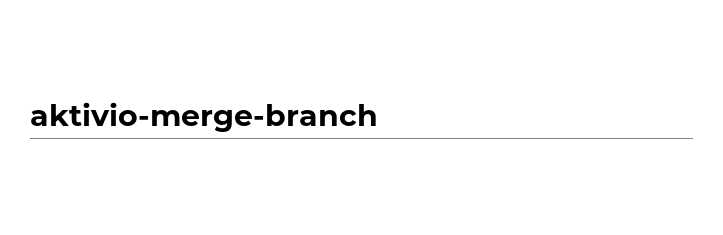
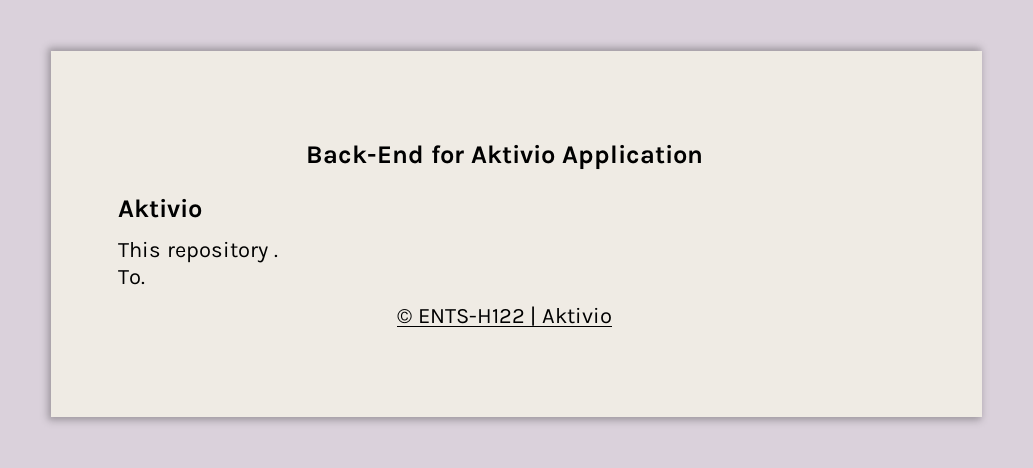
- aktivio-merge-branch
+ Back-End for Aktivio Application
+ Aktivio
+ This repository .
+ To.
+ © ENTS-H122 | Aktivio

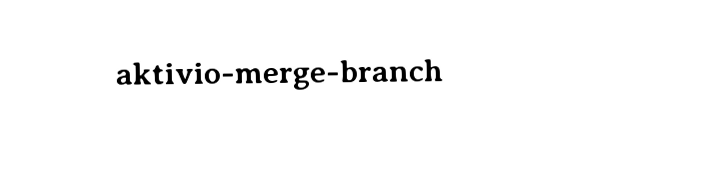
- Back-End for Aktivio Application
- Aktivio
- This repository .
- To.
- © ENTS-H122 | Aktivio
+ aktivio-merge-branch

